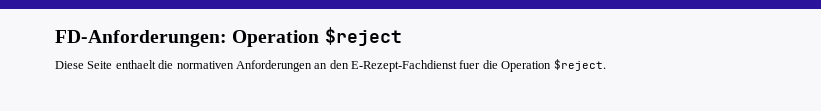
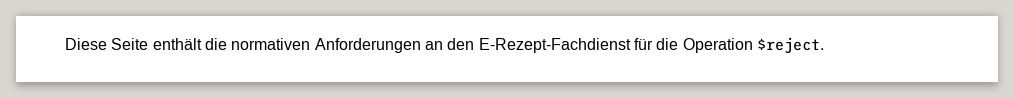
- FD-Anforderungen: Operation $reject
- Diese Seite enthaelt die normativen Anforderungen an den E-Rezept-Fachdienst fuer die Operation $reject.
+ Diese Seite enthält die normativen Anforderungen an den E-Rezept-Fachdienst für die Operation $reject.

